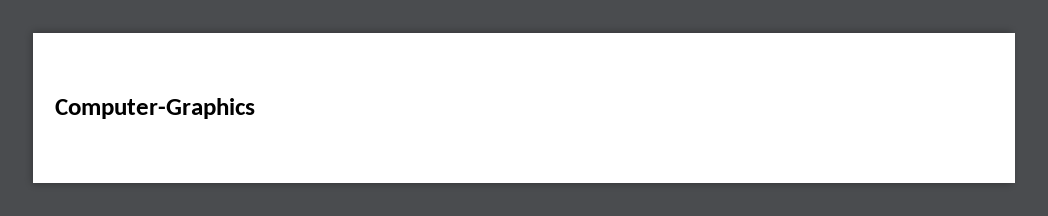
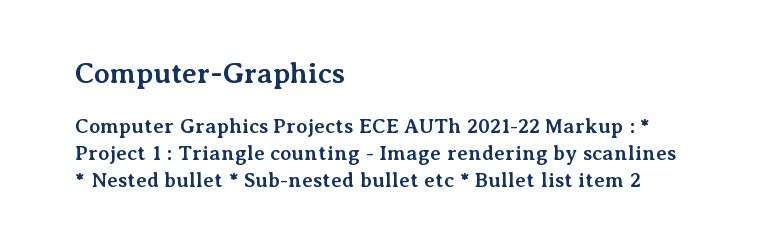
+ Computer Graphics Projects ECE AUTh 2021-22 Markup : * Project 1 : Triangle counting - Image rendering by scanlines * Nested bullet * Sub-nested bullet etc * Bullet list item 2

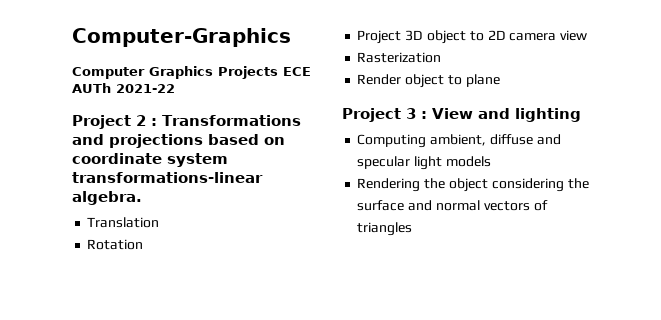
- Computer Graphics Projects ECE AUTh 2021-22 Markup : * Project 1 : Triangle counting - Image rendering by scanlines * Nested bullet * Sub-nested bullet etc * Bullet list item 2
+ Computer Graphics Projects ECE AUTh 2021-22
+ Project 2 : Transformations and projections based on coordinate system transformations-linear algebra.
+ Translation
+ Rotation
+ Project 3D object to 2D camera view
+ Rasterization
+ Render object to plane
+ Project 3 : View and lighting
+ Computing ambient, diffuse and specular light models
+ Rendering the object considering the surface and normal vectors of triangles

